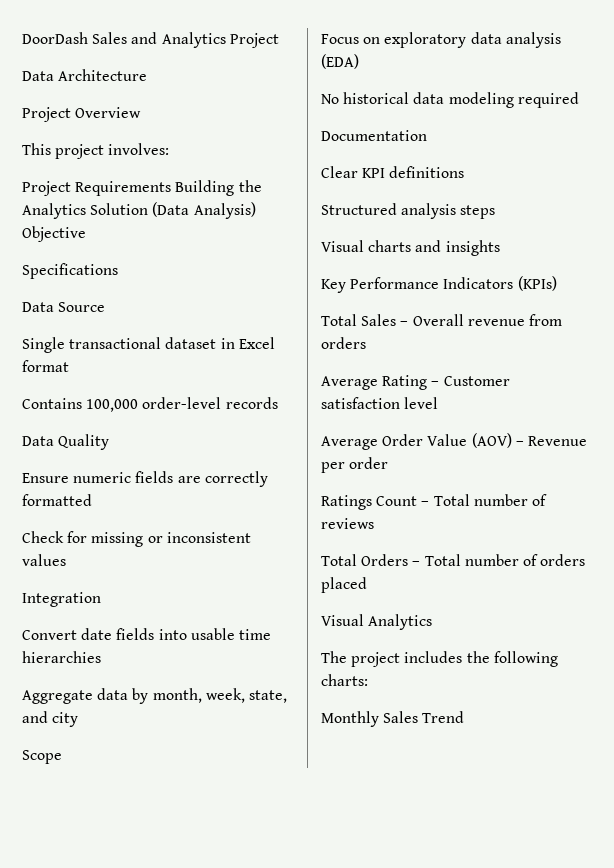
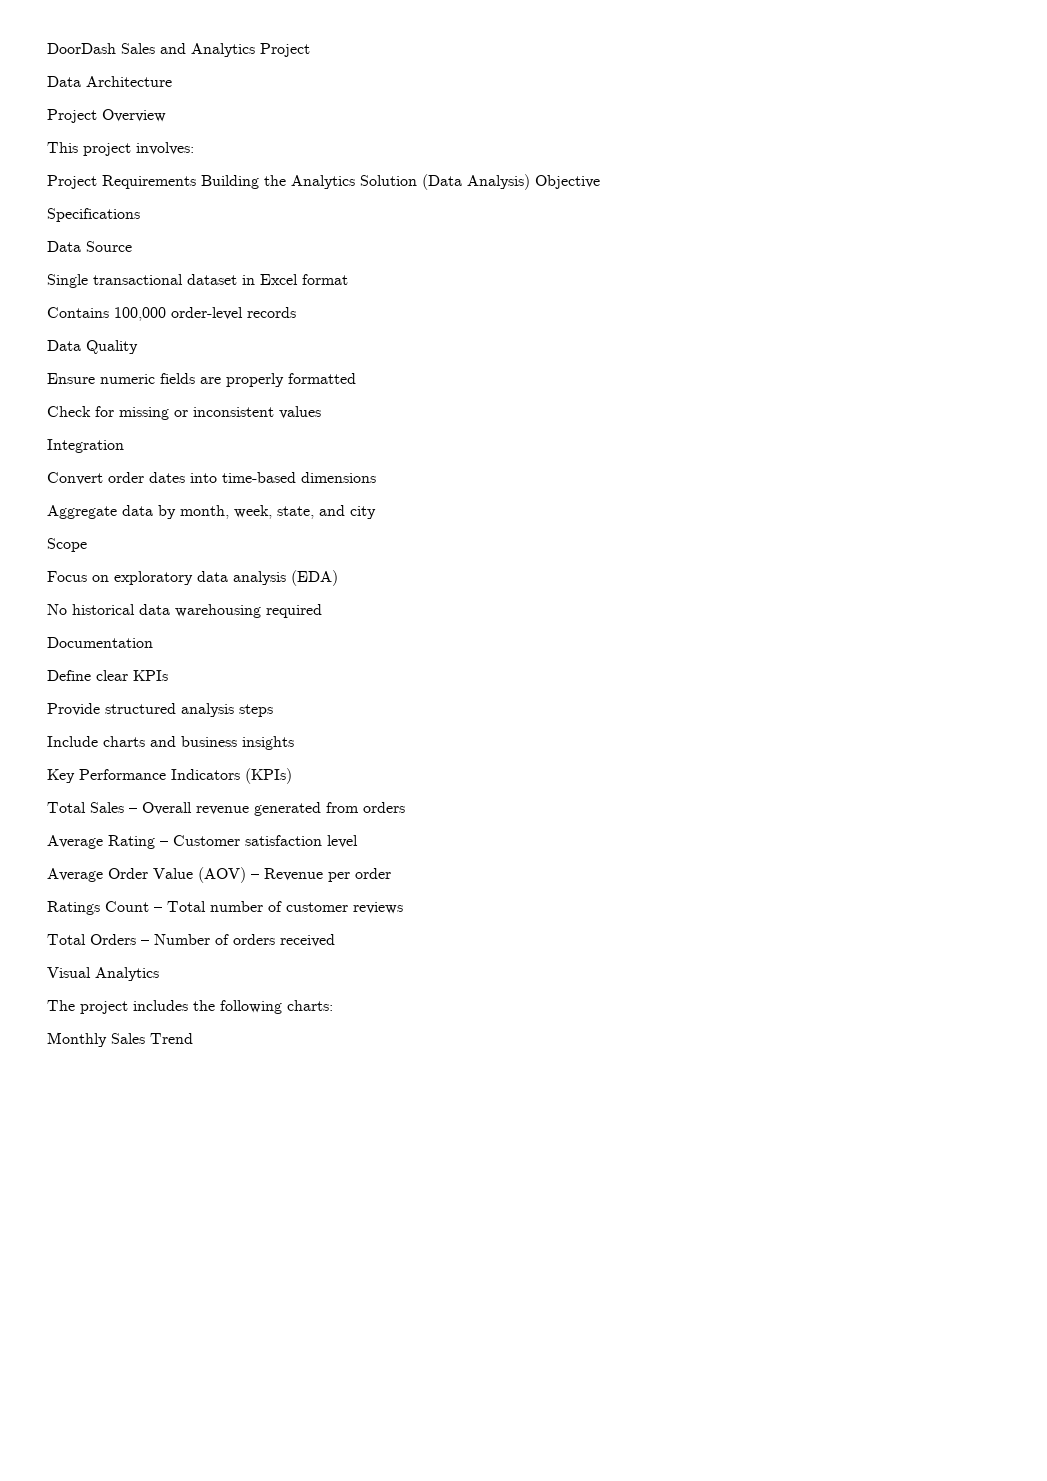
- Ensure numeric fields are correctly formatted
+ Ensure numeric fields are properly formatted
- Convert date fields into usable time hierarchies
+ Convert order dates into time-based dimensions
- No historical data modeling required
+ No historical data warehousing required
- Clear KPI definitions
- Structured analysis steps
+ Define clear KPIs
+ Provide structured analysis steps
- Visual charts and insights
+ Include charts and business insights
- Total Sales – Overall revenue from orders
+ Total Sales – Overall revenue generated from orders
- Ratings Count – Total number of reviews
+ Ratings Count – Total number of customer reviews
- Total Orders – Total number of orders placed
+ Total Orders – Number of orders received

